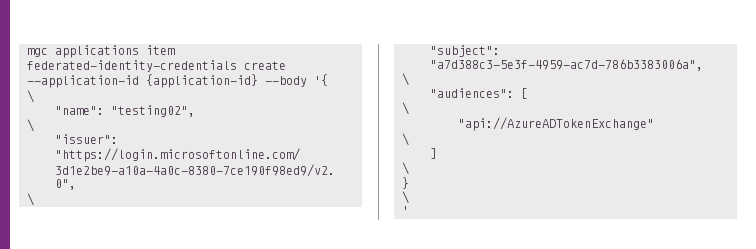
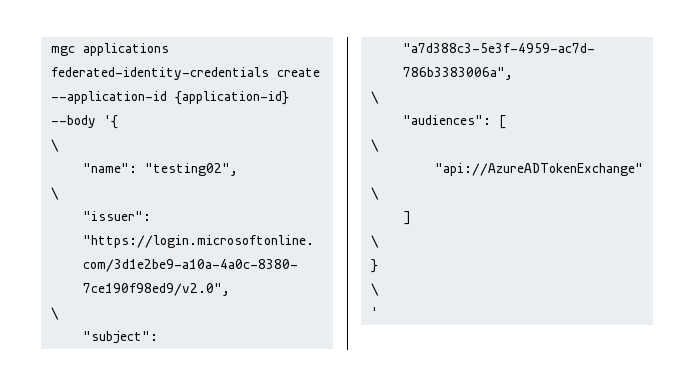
- mgc applications item federated-identity-credentials create --application-id {application-id} --body '{
+ mgc applications federated-identity-credentials create --application-id {application-id} --body '{

